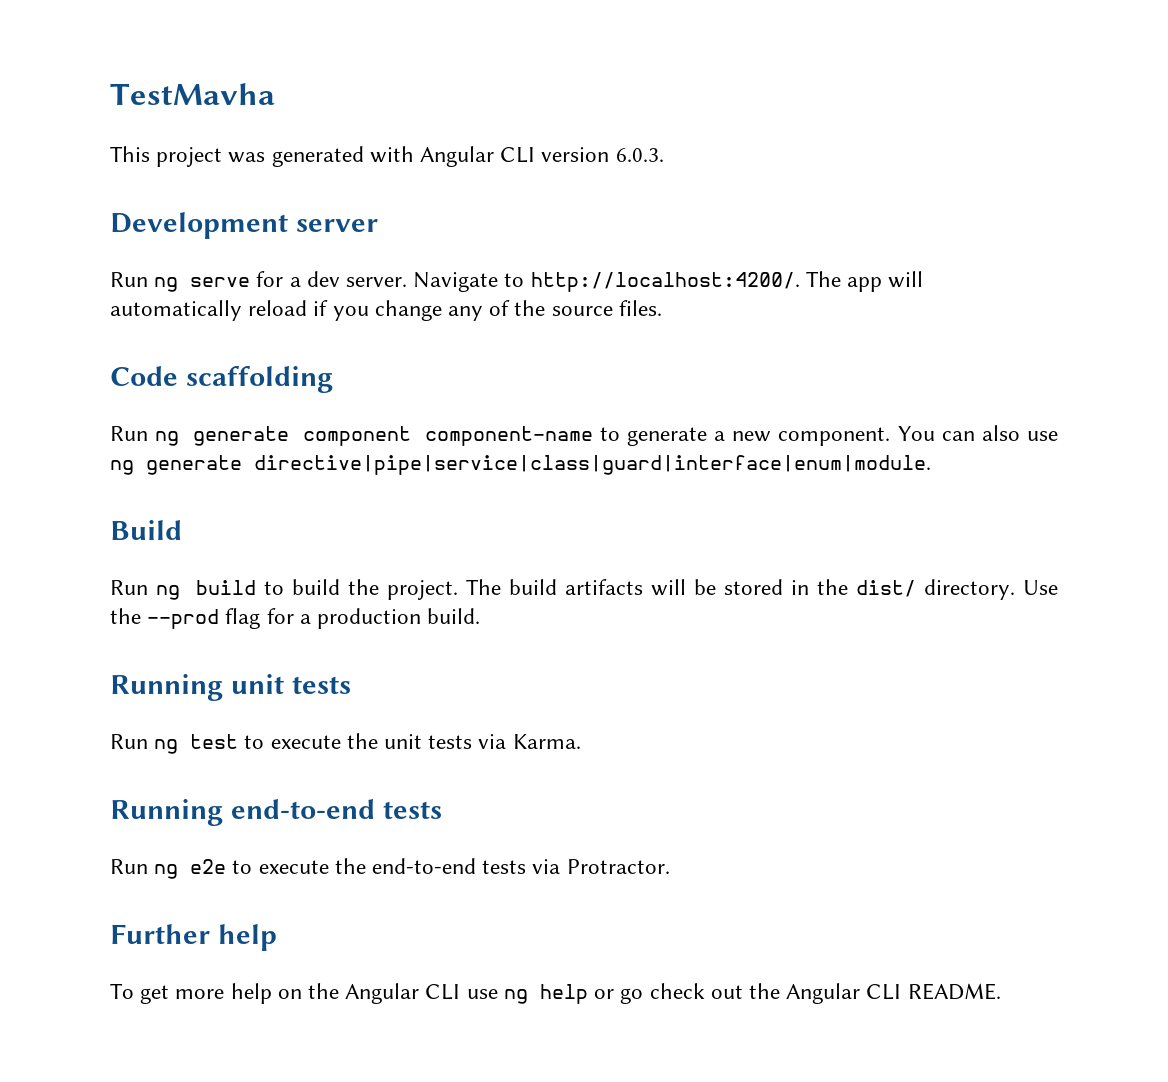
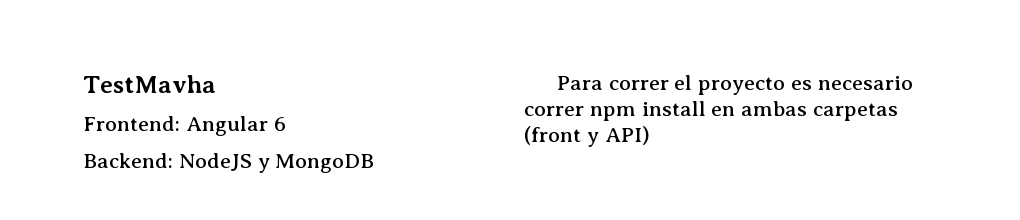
- This project was generated with Angular CLI version 6.0.3.
- Development server
- Run ng serve for a dev server. Navigate to http://localhost:4200/. The app will automatically reload if you change any of the source files.
- Code scaffolding
- Run ng generate component component-name to generate a new component. You can also use ng generate directive|pipe|service|class|guard|interface|enum|module.
- Build
- Run ng build to build the project. The build artifacts will be stored in the dist/ directory. Use the --prod flag for a production build.
- Running unit tests
- Run ng test to execute the unit tests via Karma.
- Running end-to-end tests
- Run ng e2e to execute the end-to-end tests via Protractor.
- Further help
- To get more help on the Angular CLI use ng help or go check out the Angular CLI README.
+ Frontend: Angular 6
+ Backend: NodeJS y MongoDB
+ Para correr el proyecto es necesario correr npm install en ambas carpetas (front y API)

